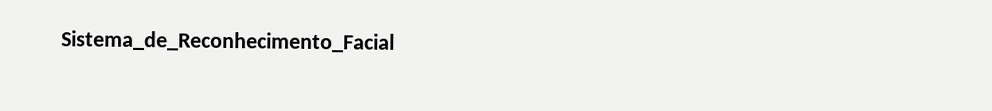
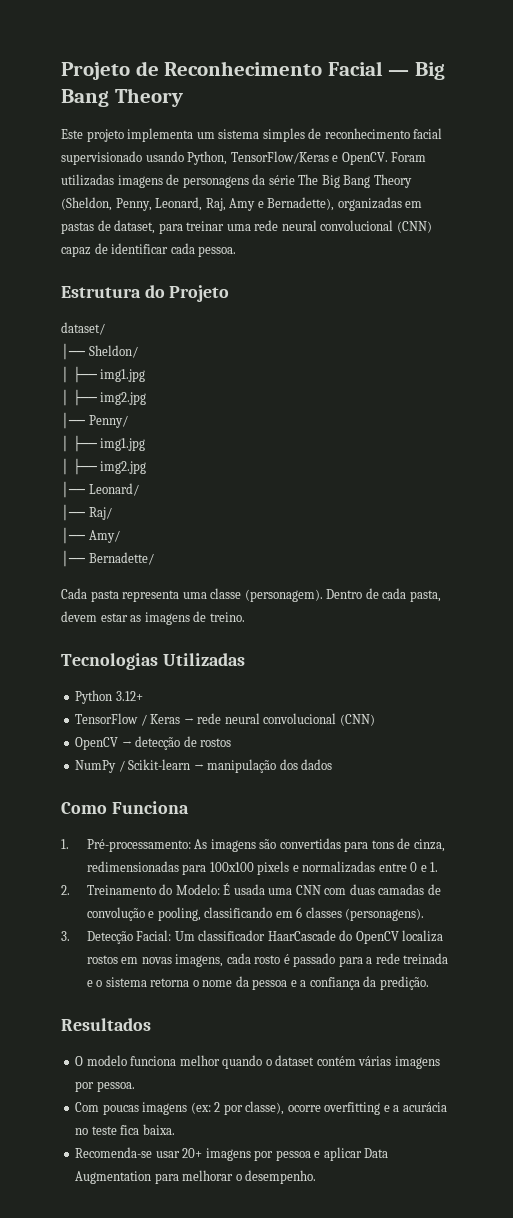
- Sistema_de_Reconhecimento_Facial
+ Projeto de Reconhecimento Facial — Big Bang Theory
+ Este projeto implementa um sistema simples de reconhecimento facial supervisionado usando Python, TensorFlow/Keras e OpenCV. Foram utilizadas imagens de personagens da série The Big Bang Theory (Sheldon, Penny, Leonard, Raj, Amy e Bernadette), organizadas em pastas de dataset, para treinar uma rede neural convolucional (CNN) capaz de identificar cada pessoa.
+ Estrutura do Projeto
+ dataset/
+ │── Sheldon/
+ │ ├── img1.jpg
+ │ ├── img2.jpg
+ │── Penny/
+ │ ├── img1.jpg
+ │ ├── img2.jpg
+ │── Leonard/
+ │── Raj/
+ │── Amy/
+ │── Bernadette/
+ Cada pasta representa uma classe (personagem). Dentro de cada pasta, devem estar as imagens de treino.
+ Tecnologias Utilizadas
+ Python 3.12+
+ TensorFlow / Keras → rede neural convolucional (CNN)
+ OpenCV → detecção de rostos
+ NumPy / Scikit-learn → manipulação dos dados
+ Como Funciona
+ 1. Pré-processamento: As imagens são convertidas para tons de cinza, redimensionadas para 100x100 pixels e normalizadas entre 0 e 1.
+ 2. Treinamento do Modelo: É usada uma CNN com duas camadas de convolução e pooling, classificando em 6 classes (personagens).
+ 3. Detecção Facial: Um classificador HaarCascade do OpenCV localiza rostos em novas imagens, cada rosto é passado para a rede treinada e o sistema retorna o nome da pessoa e a confiança da predição.
+ Resultados
+ O modelo funciona melhor quando o dataset contém várias imagens por pessoa.
+ Com poucas imagens (ex: 2 por classe), ocorre overfitting e a acurácia no teste fica baixa.
+ Recomenda-se usar 20+ imagens por pessoa e aplicar Data Augmentation para melhorar o desempenho.

